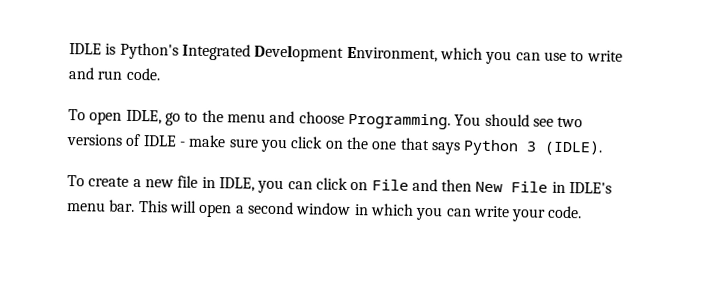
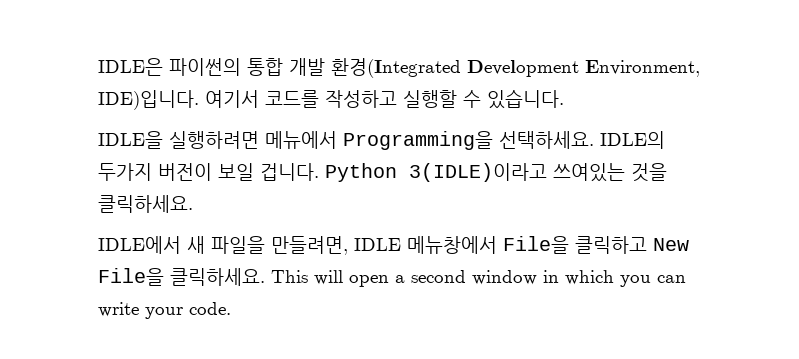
- IDLE is Python's Integrated Development Environment, which you can use to write and run code.
- To open IDLE, go to the menu and choose Programming. You should see two versions of IDLE - make sure you click on the one that says Python 3 (IDLE).
- To create a new file in IDLE, you can click on File and then New File in IDLE's menu bar.
+ IDLE은 파이썬의 통합 개발 환경(Integrated Development Environment, IDE)입니다. 여기서 코드를 작성하고 실행할 수 있습니다.
+ IDLE을 실행하려면 메뉴에서 Programming을 선택하세요. IDLE의 두가지 버전이 보일 겁니다. Python 3(IDLE)이라고 쓰여있는 것을 클릭하세요.
+ IDLE에서 새 파일을 만들려면, IDLE 메뉴창에서 File을 클릭하고 New File을 클릭하세요.

